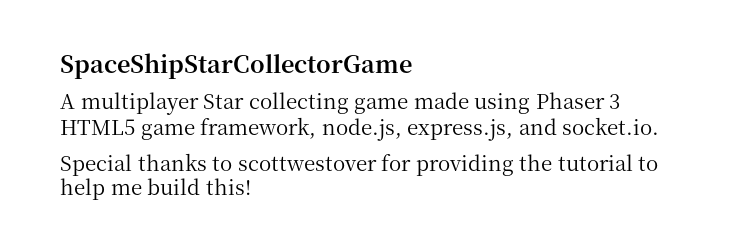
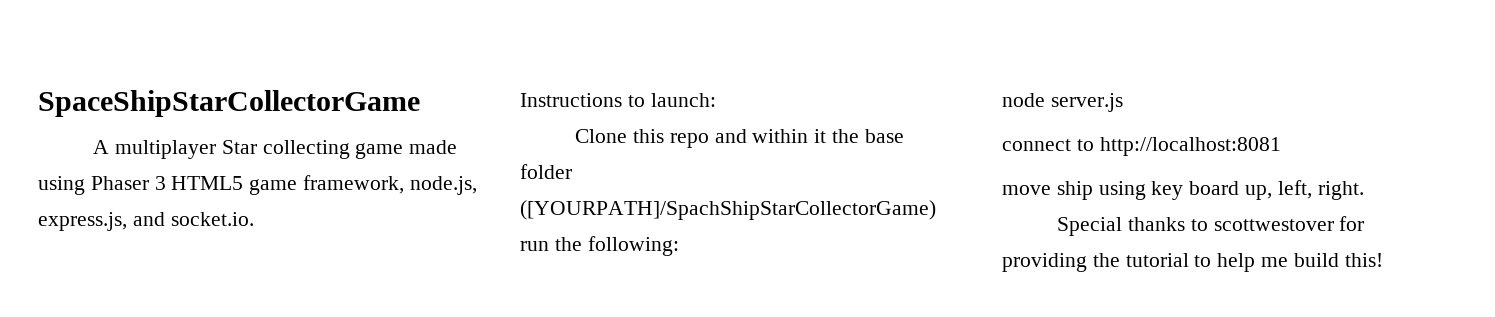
+ Instructions to launch:
+ Clone this repo and within it the base folder ([YOURPATH]/SpachShipStarCollectorGame) run the following:
+ node server.js
+ connect to http://localhost:8081
+ move ship using key board up, left, right.

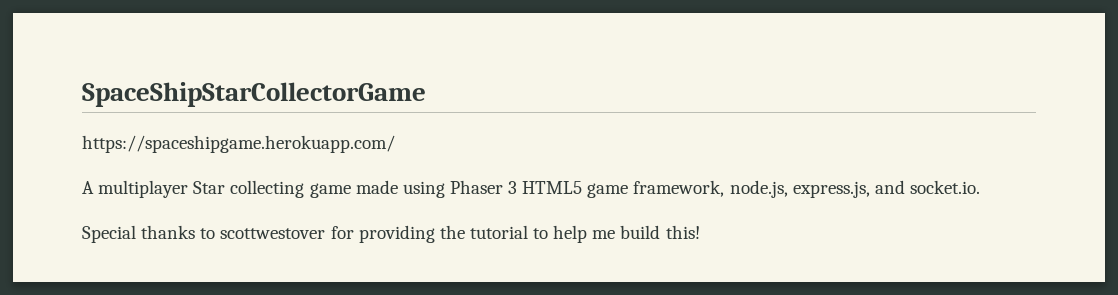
+ https://spaceshipgame.herokuapp.com/
- Instructions to launch:
- Clone this repo and within it the base folder ([YOURPATH]/SpachShipStarCollectorGame) run the following:
- node server.js
- connect to http://localhost:8081
- move ship using key board up, left, right.

